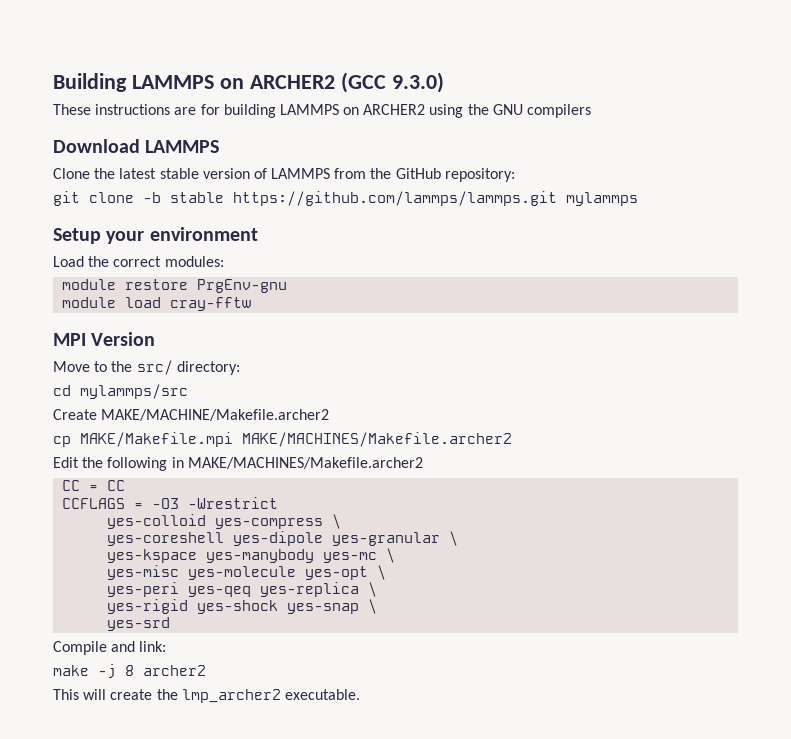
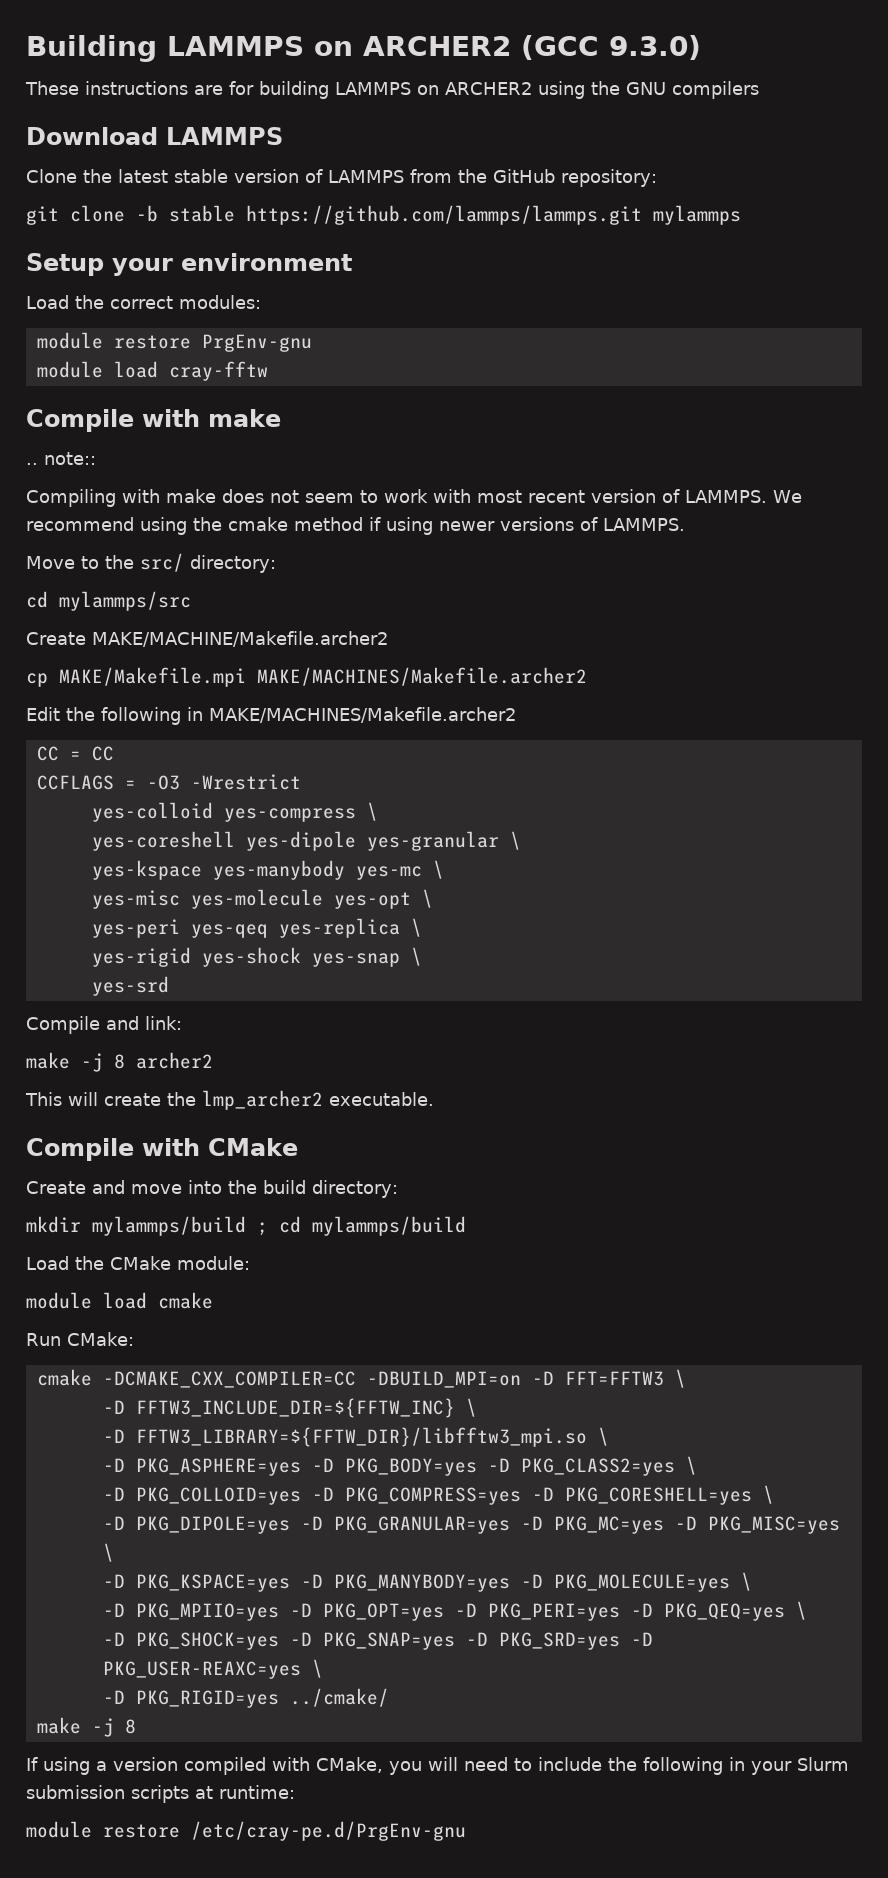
- MPI Version
+ Compile with make
+ .. note::
+ Compiling with make does not seem to work with most recent version of LAMMPS. We recommend using the cmake method if using newer versions of LAMMPS.
+ Compile with CMake
+ Create and move into the build directory:
+ mkdir mylammps/build ; cd mylammps/build
+ Load the CMake module:
+ module load cmake
+ Run CMake:
+ cmake -DCMAKE_CXX_COMPILER=CC -DBUILD_MPI=on -D FFT=FFTW3 \
+ -D FFTW3_INCLUDE_DIR=${FFTW_INC} \
+ -D FFTW3_LIBRARY=${FFTW_DIR}/libfftw3_mpi.so \
+ -D PKG_ASPHERE=yes -D PKG_BODY=yes -D PKG_CLASS2=yes \
+ -D PKG_COLLOID=yes -D PKG_COMPRESS=yes -D PKG_CORESHELL=yes \
+ -D PKG_DIPOLE=yes -D PKG_GRANULAR=yes -D PKG_MC=yes -D PKG_MISC=yes \
+ -D PKG_KSPACE=yes -D PKG_MANYBODY=yes -D PKG_MOLECULE=yes \
+ -D PKG_MPIIO=yes -D PKG_OPT=yes -D PKG_PERI=yes -D PKG_QEQ=yes \
+ -D PKG_SHOCK=yes -D PKG_SNAP=yes -D PKG_SRD=yes -D PKG_USER-REAXC=yes \
+ -D PKG_RIGID=yes ../cmake/
+ make -j 8
+ If using a version compiled with CMake, you will need to include the following in your Slurm submission scripts at runtime:
+ module restore /etc/cray-pe.d/PrgEnv-gnu

